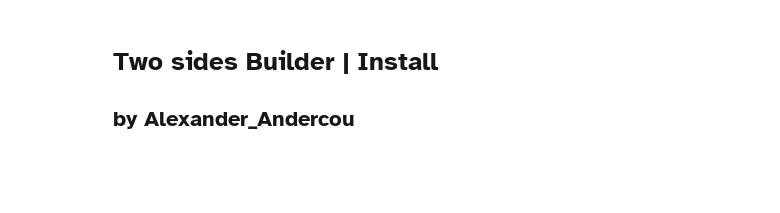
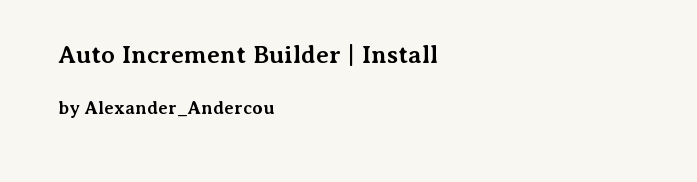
- Two sides Builder | Install
+ Auto Increment Builder | Install

